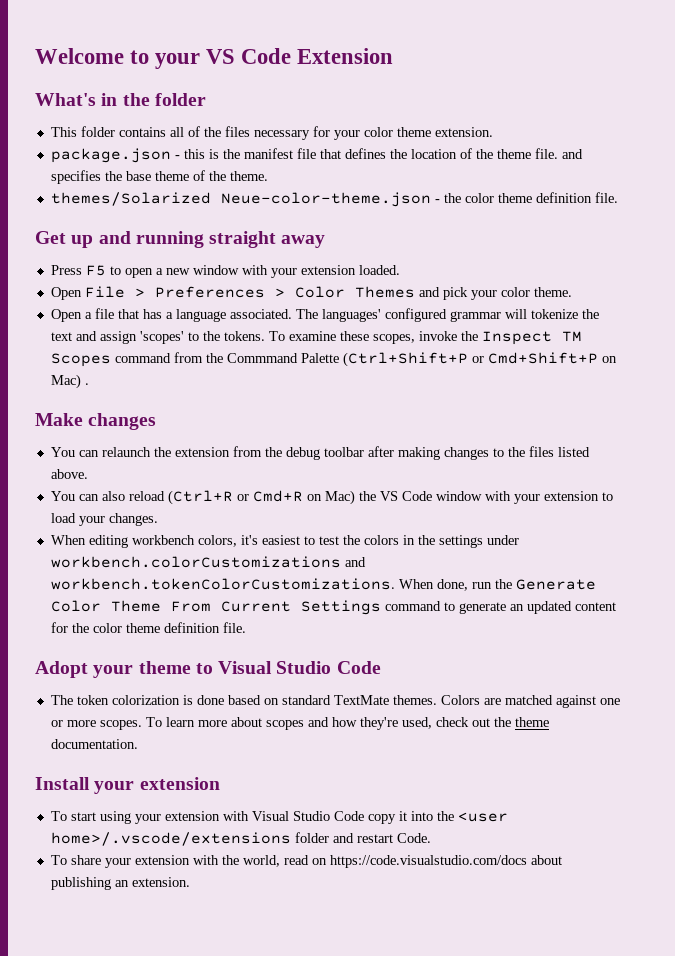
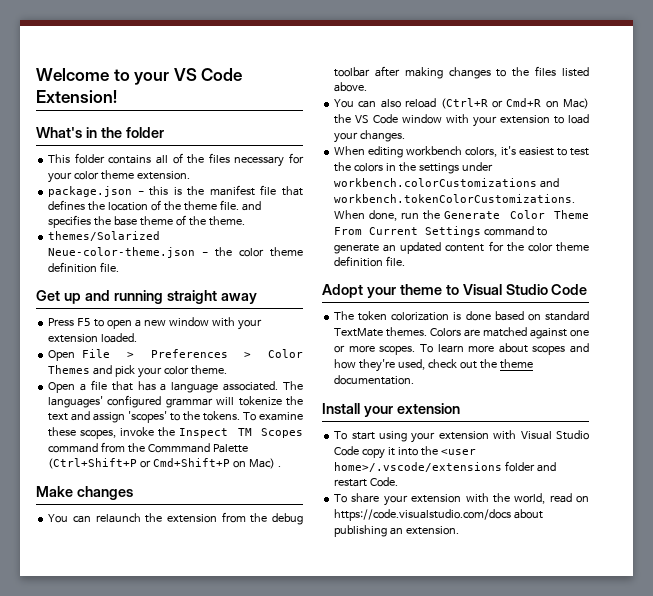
- Welcome to your VS Code Extension
+ Welcome to your VS Code Extension!

